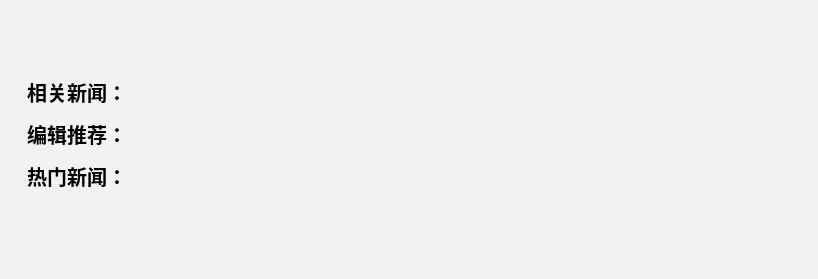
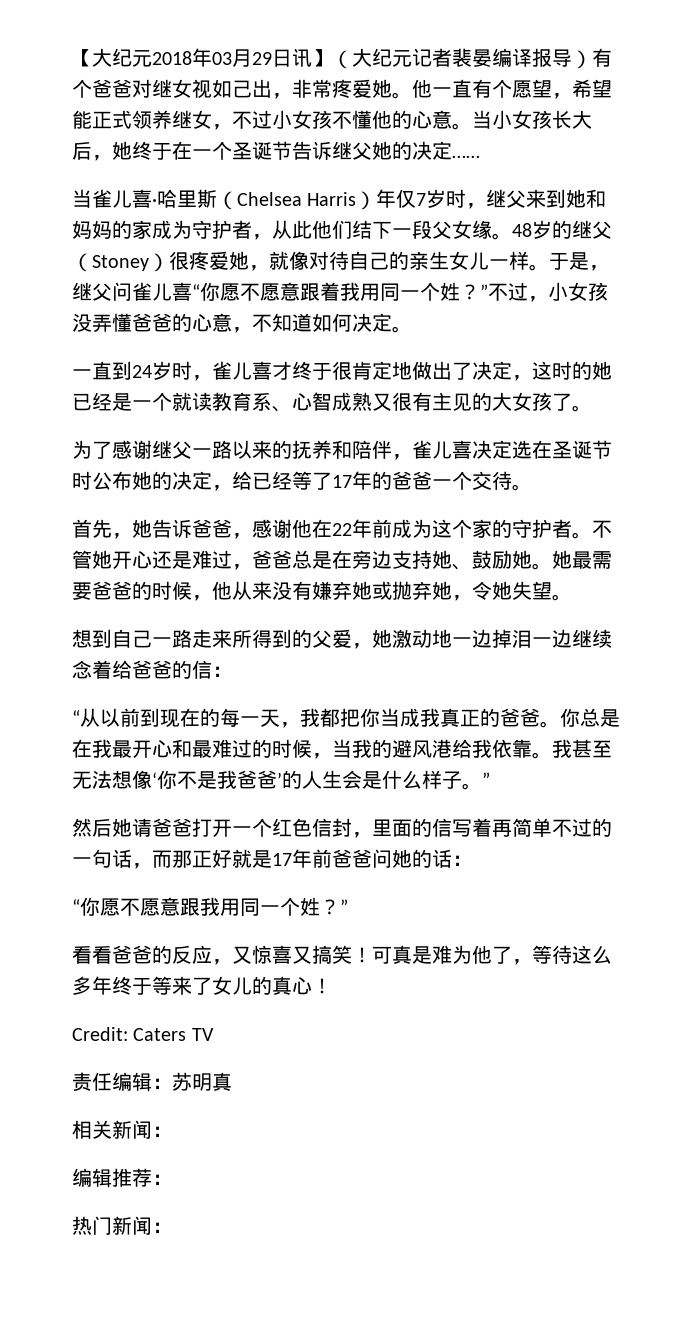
+ 【大纪元2018年03月29日讯】（大纪元记者裴晏编译报导）有个爸爸对继女视如己出，非常疼爱她。他一直有个愿望，希望能正式领养继女，不过小女孩不懂他的心意。当小女孩长大后，她终于在一个圣诞节告诉继父她的决定……
+ 当雀儿喜·哈里斯（Chelsea Harris）年仅7岁时，继父来到她和妈妈的家成为守护者，从此他们结下一段父女缘。48岁的继父（Stoney）很疼爱她，就像对待自己的亲生女儿一样。于是，继父问雀儿喜“你愿不愿意跟着我用同一个姓？”不过，小女孩没弄懂爸爸的心意，不知道如何决定。
+ 一直到24岁时，雀儿喜才终于很肯定地做出了决定，这时的她已经是一个就读教育系、心智成熟又很有主见的大女孩了。
+ 为了感谢继父一路以来的抚养和陪伴，雀儿喜决定选在圣诞节时公布她的决定，给已经等了17年的爸爸一个交待。
+ 首先，她告诉爸爸，感谢他在22年前成为这个家的守护者。不管她开心还是难过，爸爸总是在旁边支持她、鼓励她。她最需要爸爸的时候，他从来没有嫌弃她或抛弃她，令她失望。
+ 想到自己一路走来所得到的父爱，她激动地一边掉泪一边继续念着给爸爸的信：
+ “从以前到现在的每一天，我都把你当成我真正的爸爸。你总是在我最开心和最难过的时候，当我的避风港给我依靠。我甚至无法想像‘你不是我爸爸’的人生会是什么样子。”
+ 然后她请爸爸打开一个红色信封，里面的信写着再简单不过的一句话，而那正好就是17年前爸爸问她的话：
+ “你愿不愿意跟我用同一个姓？”
+ 看看爸爸的反应，又惊喜又搞笑！可真是难为他了，等待这么多年终于等来了女儿的真心！
+ Credit: Caters TV
+ 责任编辑：苏明真

